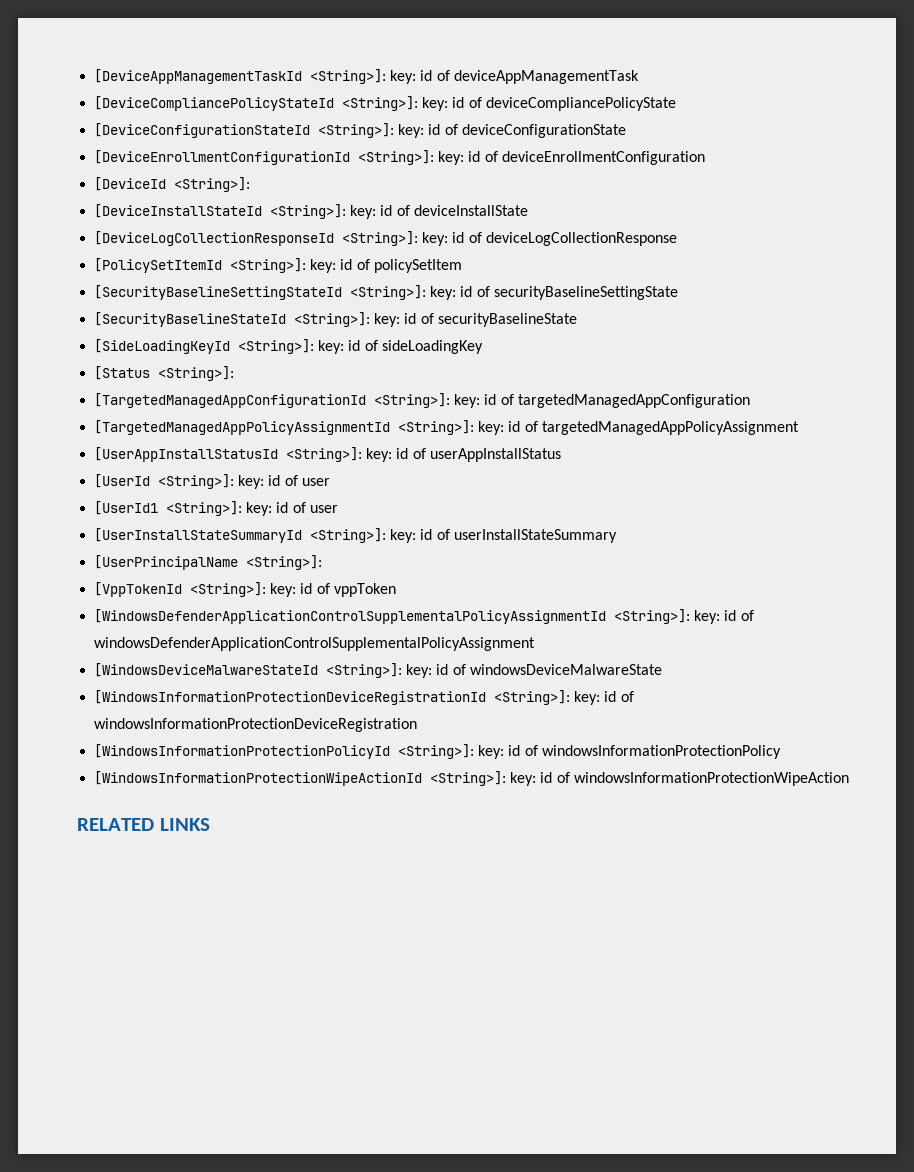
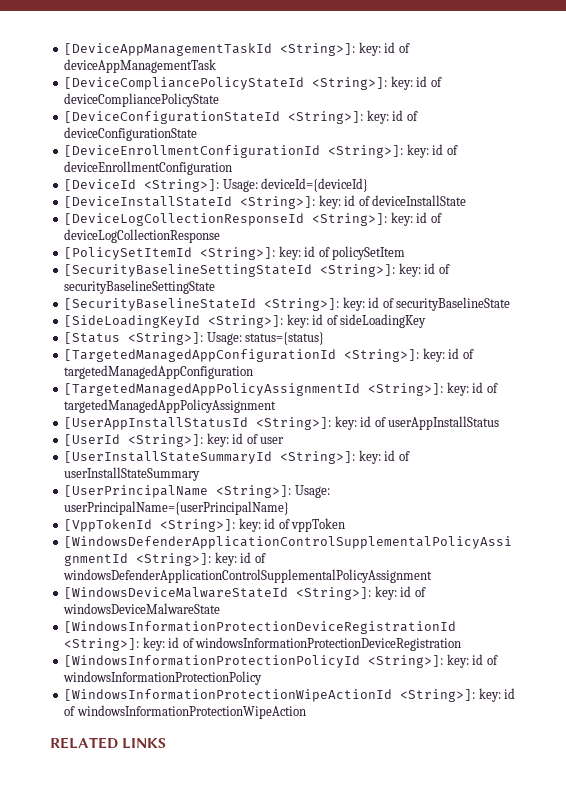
- [DeviceId <String>]:
+ [DeviceId <String>]: Usage: deviceId={deviceId}
- [Status <String>]:
+ [Status <String>]: Usage: status={status}
- [UserId1 <String>]: key: id of user
- [UserPrincipalName <String>]:
+ [UserPrincipalName <String>]: Usage: userPrincipalName={userPrincipalName}

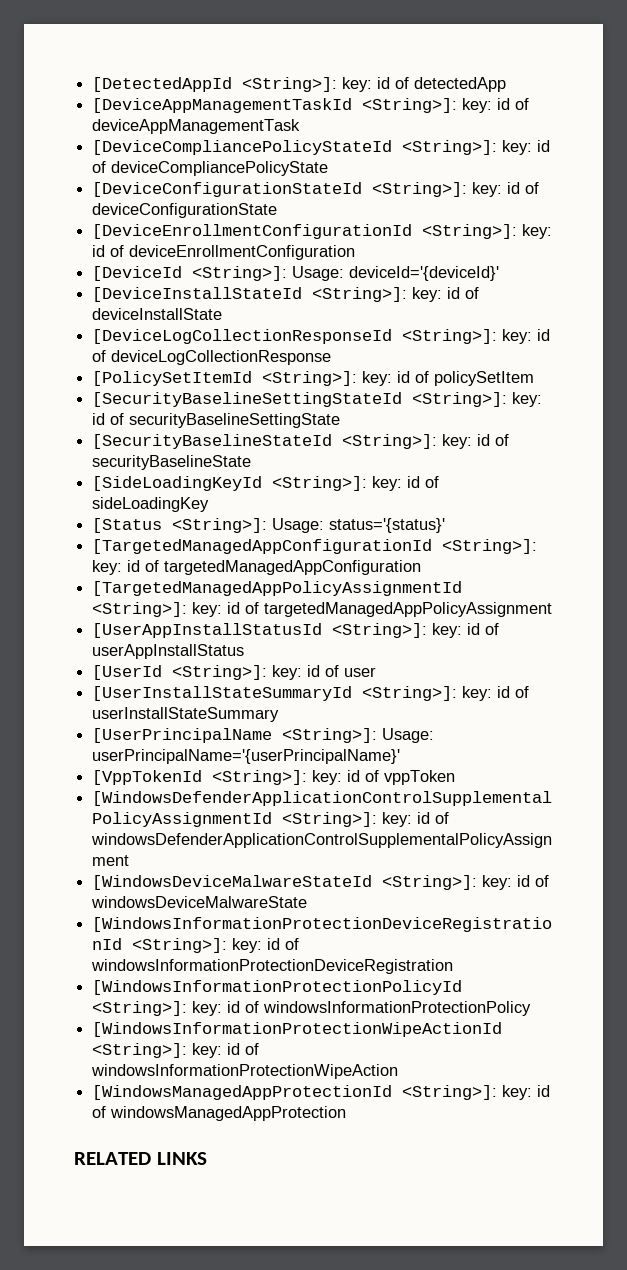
+ [DetectedAppId <String>]: key: id of detectedApp
- [DeviceId <String>]: Usage: deviceId={deviceId}
+ [DeviceId <String>]: Usage: deviceId='{deviceId}'
- [Status <String>]: Usage: status={status}
+ [Status <String>]: Usage: status='{status}'
- [UserPrincipalName <String>]: Usage: userPrincipalName={userPrincipalName}
+ [UserPrincipalName <String>]: Usage: userPrincipalName='{userPrincipalName}'
+ [WindowsManagedAppProtectionId <String>]: key: id of windowsManagedAppProtection

